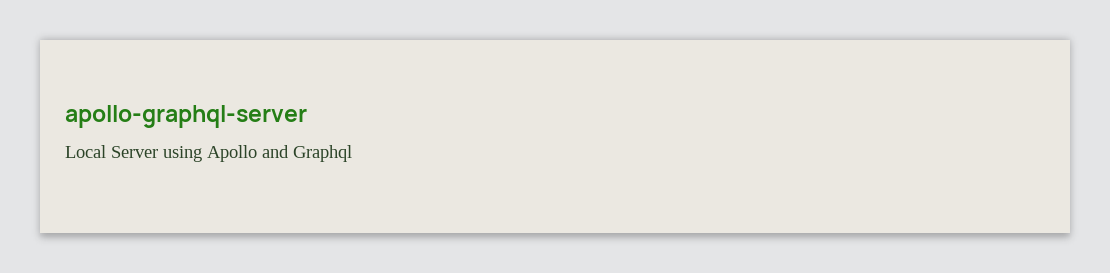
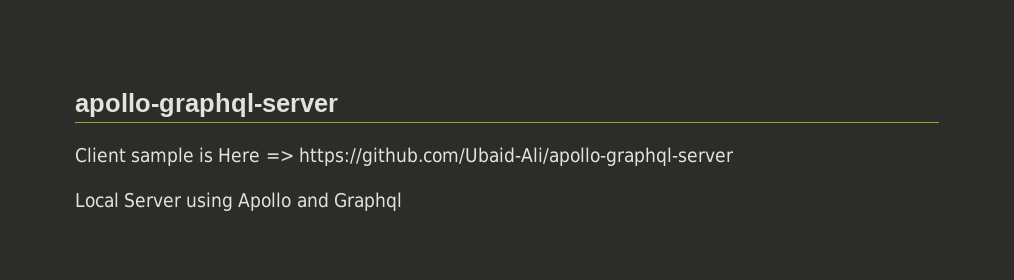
+ Client sample is Here => https://github.com/Ubaid-Ali/apollo-graphql-server

